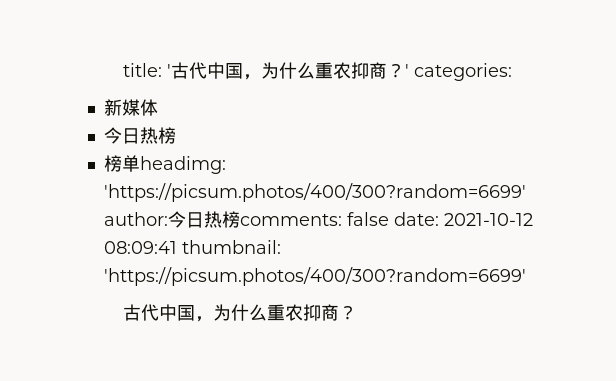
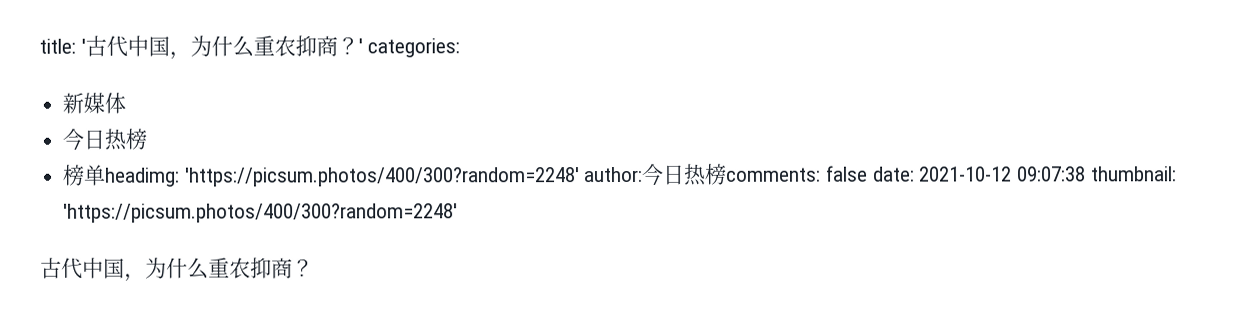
- 榜单headimg: 'https://picsum.photos/400/300?random=6699' author:今日热榜comments: false date: 2021-10-12 08:09:41 thumbnail: 'https://picsum.photos/400/300?random=6699'
+ 榜单headimg: 'https://picsum.photos/400/300?random=2248' author:今日热榜comments: false date: 2021-10-12 09:07:38 thumbnail: 'https://picsum.photos/400/300?random=2248'

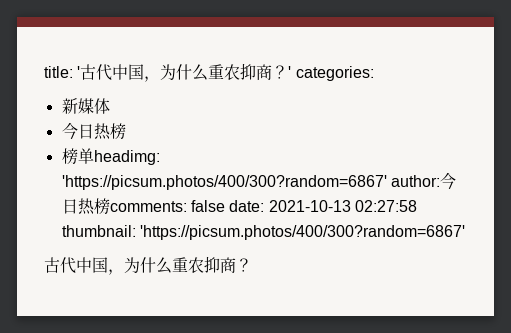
- 榜单headimg: 'https://picsum.photos/400/300?random=2248' author:今日热榜comments: false date: 2021-10-12 09:07:38 thumbnail: 'https://picsum.photos/400/300?random=2248'
+ 榜单headimg: 'https://picsum.photos/400/300?random=6867' author:今日热榜comments: false date: 2021-10-13 02:27:58 thumbnail: 'https://picsum.photos/400/300?random=6867'

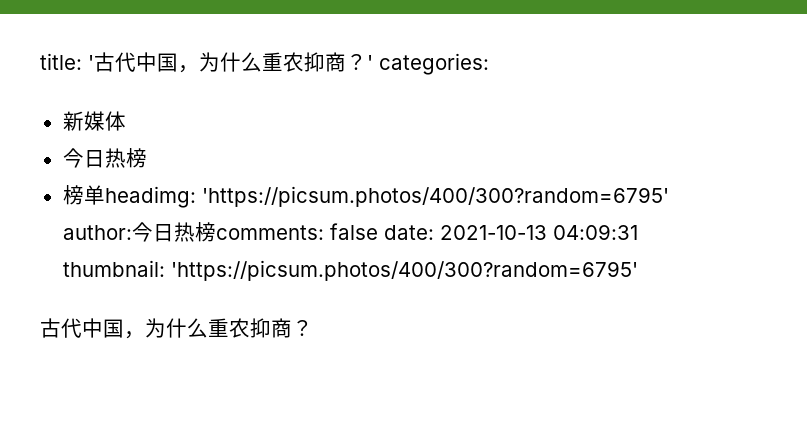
- 榜单headimg: 'https://picsum.photos/400/300?random=6867' author:今日热榜comments: false date: 2021-10-13 02:27:58 thumbnail: 'https://picsum.photos/400/300?random=6867'
+ 榜单headimg: 'https://picsum.photos/400/300?random=6795' author:今日热榜comments: false date: 2021-10-13 04:09:31 thumbnail: 'https://picsum.photos/400/300?random=6795'

